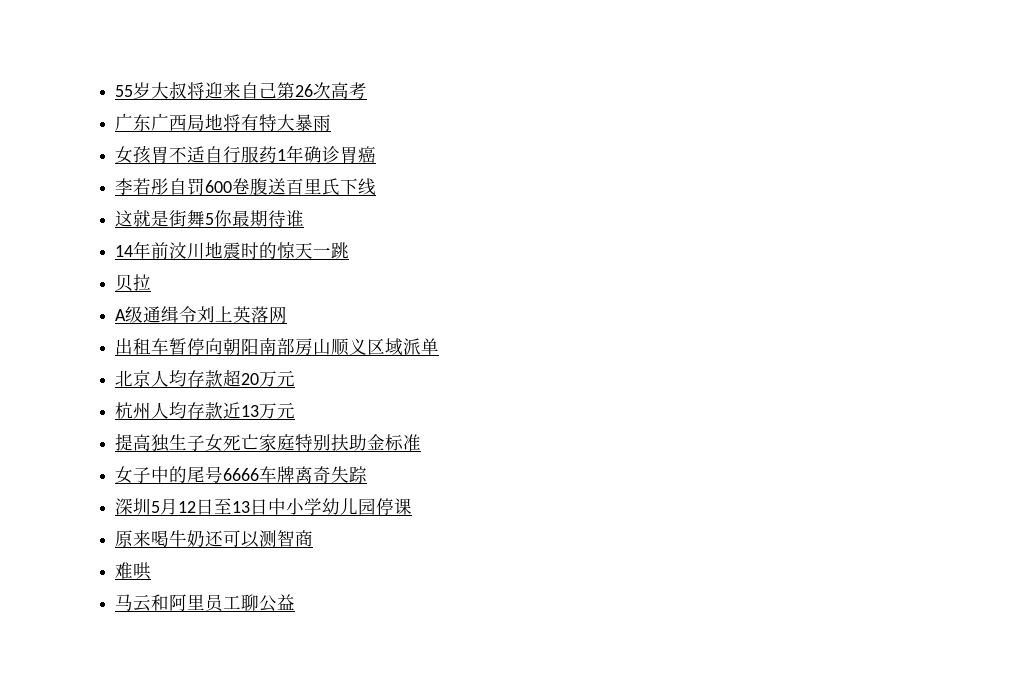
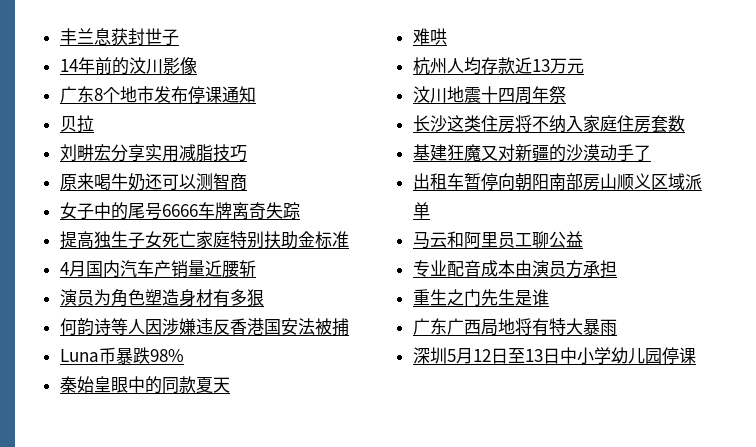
- 55岁大叔将迎来自己第26次高考
- 广东广西局地将有特大暴雨
- 女孩胃不适自行服药1年确诊胃癌
- 李若彤自罚600卷腹送百里氏下线
- 这就是街舞5你最期待谁
- 14年前汶川地震时的惊天一跳
+ 丰兰息获封世子
+ 14年前的汶川影像
+ 广东8个地市发布停课通知
  贝拉
- A级通缉令刘上英落网
+ 刘畊宏分享实用减脂技巧
+ 原来喝牛奶还可以测智商
+ 女子中的尾号6666车牌离奇失踪
+ 提高独生子女死亡家庭特别扶助金标准
+ 4月国内汽车产销量近腰斩
+ 演员为角色塑造身材有多狠
+ 何韵诗等人因涉嫌违反香港国安法被捕
+ Luna币暴跌98%
+ 秦始皇眼中的同款夏天
+ 难哄
+ 杭州人均存款近13万元
+ 汶川地震十四周年祭
+ 长沙这类住房将不纳入家庭住房套数
+ 基建狂魔又对新疆的沙漠动手了
- 北京人均存款超20万元
- 杭州人均存款近13万元
- 提高独生子女死亡家庭特别扶助金标准
- 女子中的尾号6666车牌离奇失踪
+ 马云和阿里员工聊公益
+ 专业配音成本由演员方承担
+ 重生之门先生是谁
+ 广东广西局地将有特大暴雨
- 原来喝牛奶还可以测智商
- 难哄
- 马云和阿里员工聊公益

